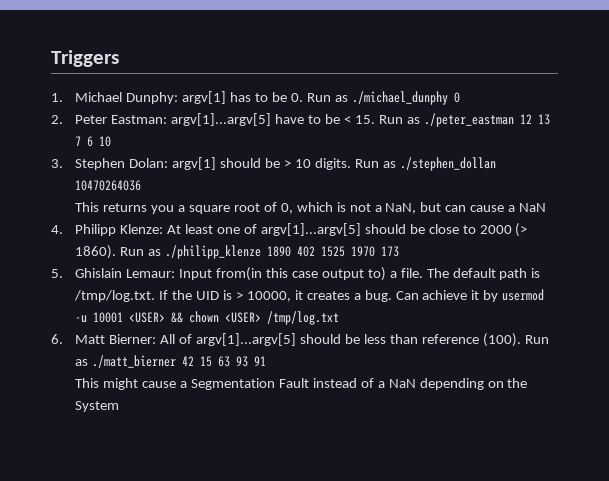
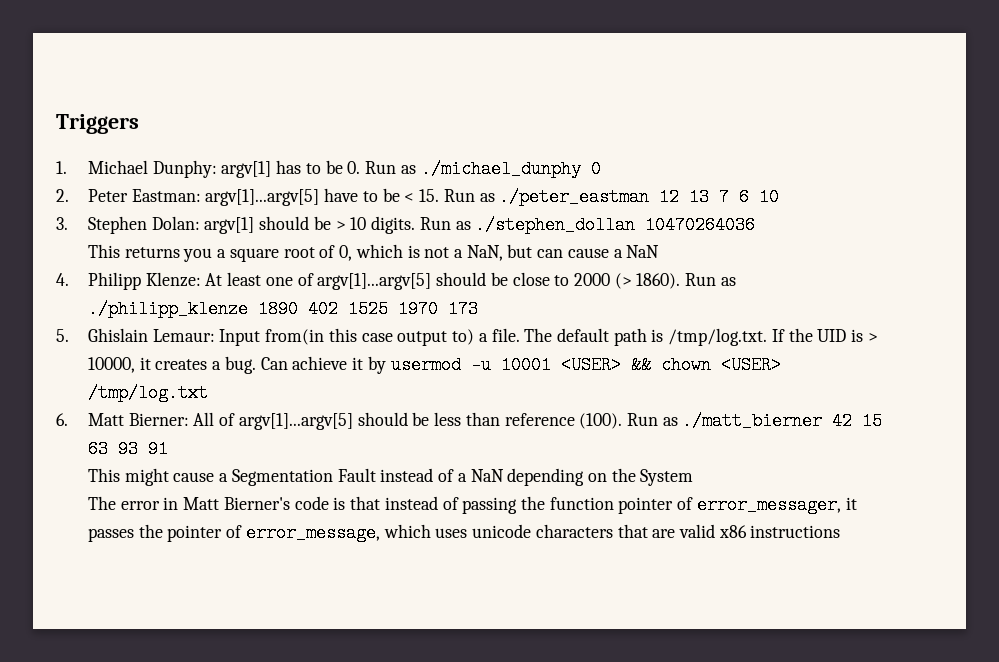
+ The error in Matt Bierner's code is that instead of passing the function pointer of error_messager, it passes the pointer of error_message, which uses unicode characters that are valid x86 instructions

